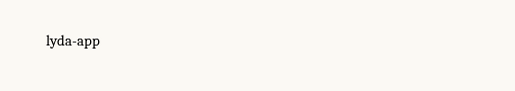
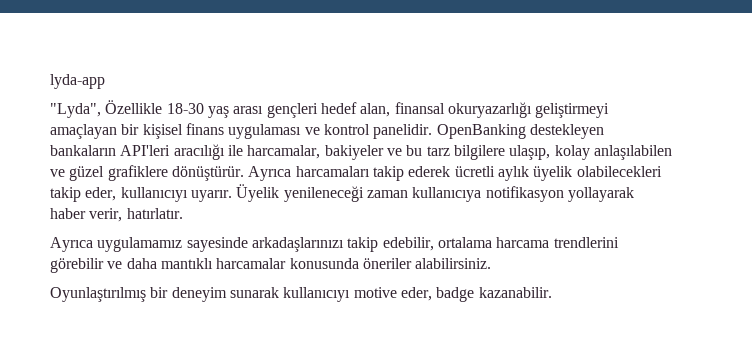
+ "Lyda", Özellikle 18-30 yaş arası gençleri hedef alan, finansal okuryazarlığı geliştirmeyi amaçlayan bir kişisel finans uygulaması ve kontrol panelidir. OpenBanking destekleyen bankaların API'leri aracılığı ile harcamalar, bakiyeler ve bu tarz bilgilere ulaşıp, kolay anlaşılabilen ve güzel grafiklere dönüştürür. Ayrıca harcamaları takip ederek ücretli aylık üyelik olabilecekleri takip eder, kullanıcıyı uyarır. Üyelik yenileneceği zaman kullanıcıya notifikasyon yollayarak haber verir, hatırlatır.
+ Ayrıca uygulamamız sayesinde arkadaşlarınızı takip edebilir, ortalama harcama trendlerini görebilir ve daha mantıklı harcamalar konusunda öneriler alabilirsiniz.
+ Oyunlaştırılmış bir deneyim sunarak kullanıcıyı motive eder, badge kazanabilir.

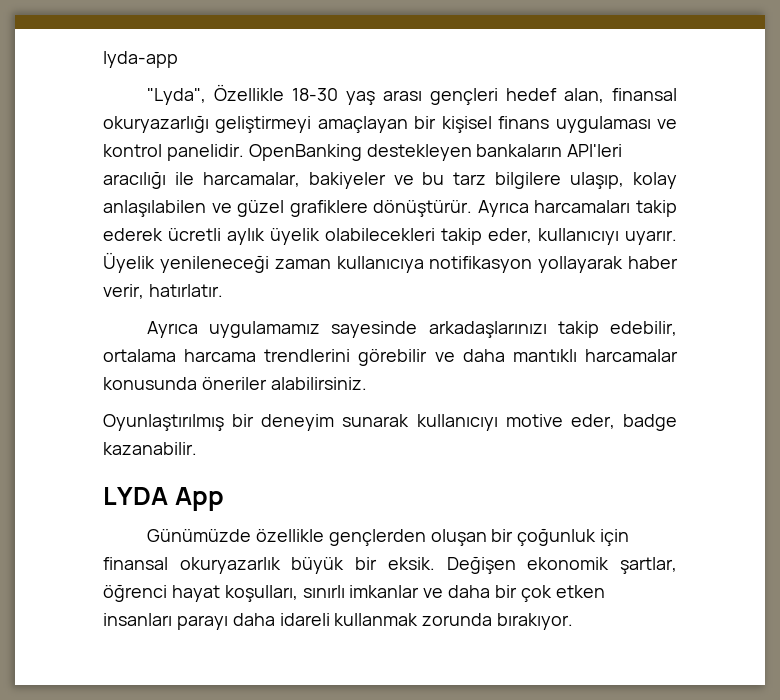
+ LYDA App
+ Günümüzde özellikle gençlerden oluşan bir çoğunluk için finansal okuryazarlık büyük bir eksik. Değişen ekonomik şartlar, öğrenci hayat koşulları, sınırlı imkanlar ve daha bir çok etken insanları parayı daha idareli kullanmak zorunda bırakıyor.

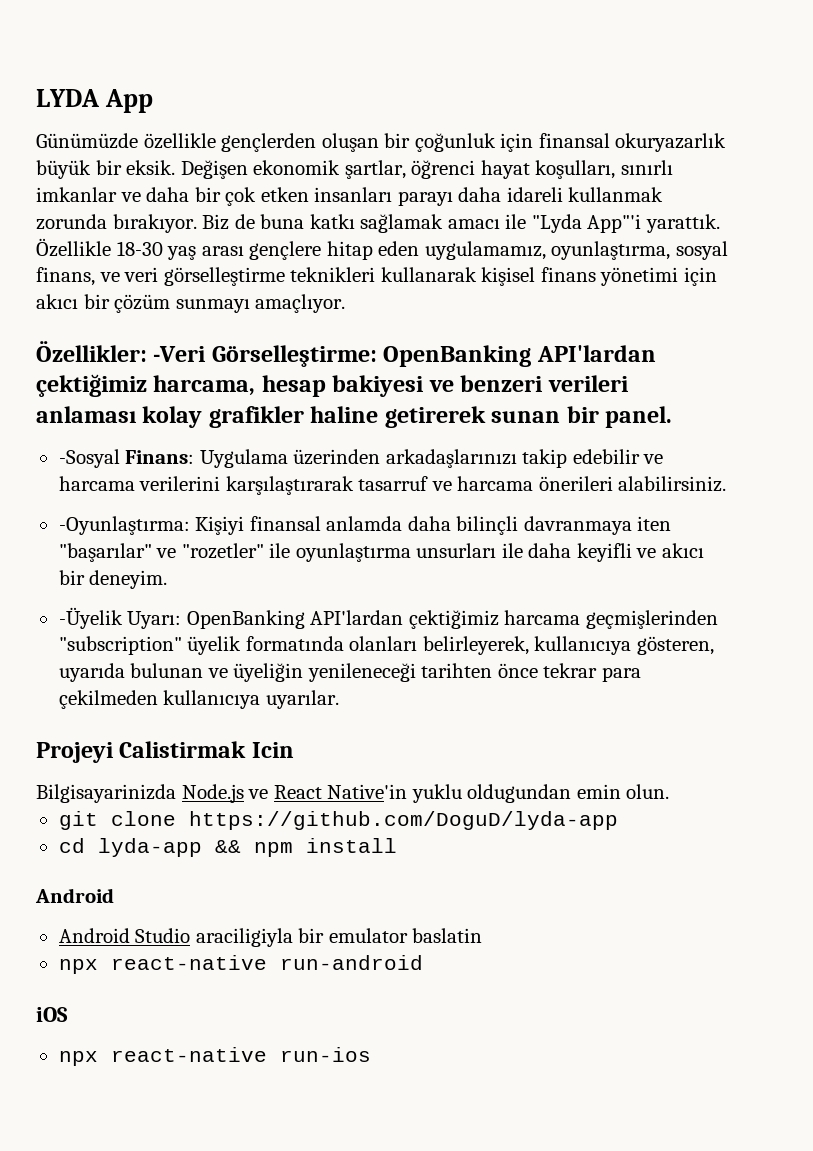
- lyda-app
- "Lyda", Özellikle 18-30 yaş arası gençleri hedef alan, finansal okuryazarlığı geliştirmeyi amaçlayan bir kişisel finans uygulaması ve kontrol panelidir. OpenBanking destekleyen bankaların API'leri aracılığı ile harcamalar, bakiyeler ve bu tarz bilgilere ulaşıp, kolay anlaşılabilen ve güzel grafiklere dönüştürür. Ayrıca harcamaları takip ederek ücretli aylık üyelik olabilecekleri takip eder, kullanıcıyı uyarır. Üyelik yenileneceği zaman kullanıcıya notifikasyon yollayarak haber verir, hatırlatır.
- Ayrıca uygulamamız sayesinde arkadaşlarınızı takip edebilir, ortalama harcama trendlerini görebilir ve daha mantıklı harcamalar konusunda öneriler alabilirsiniz.
- Oyunlaştırılmış bir deneyim sunarak kullanıcıyı motive eder, badge kazanabilir.
+ Biz de buna katkı sağlamak amacı ile "Lyda App"'i yarattık. Özellikle 18-30 yaş arası gençlere hitap eden uygulamamız, oyunlaştırma, sosyal finans, ve veri görselleştirme teknikleri kullanarak kişisel finans yönetimi için akıcı bir çözüm sunmayı amaçlıyor.
+ Özellikler: -Veri Görselleştirme: OpenBanking API'lardan çektiğimiz harcama, hesap bakiyesi ve benzeri verileri anlaması kolay grafikler haline getirerek sunan bir panel.
+ -Sosyal Finans: Uygulama üzerinden arkadaşlarınızı takip edebilir ve harcama verilerini karşılaştırarak tasarruf ve harcama önerileri alabilirsiniz.
+ -Oyunlaştırma: Kişiyi finansal anlamda daha bilinçli davranmaya iten "başarılar" ve "rozetler" ile oyunlaştırma unsurları ile daha keyifli ve akıcı bir deneyim.
+ -Üyelik Uyarı: OpenBanking API'lardan çektiğimiz harcama geçmişlerinden "subscription" üyelik formatında olanları belirleyerek, kullanıcıya gösteren, uyarıda bulunan ve üyeliğin yenileneceği tarihten önce tekrar para çekilmeden kullanıcıya uyarılar.
+ Projeyi Calistirmak Icin
+ Bilgisayarinizda Node.js ve React Native'in yuklu oldugundan emin olun.
+ git clone https://github.com/DoguD/lyda-app
+ cd lyda-app && npm install
+ Android
+ Android Studio araciligiyla bir emulator baslatin
+ npx react-native run-android
+ iOS
+ npx react-native run-ios

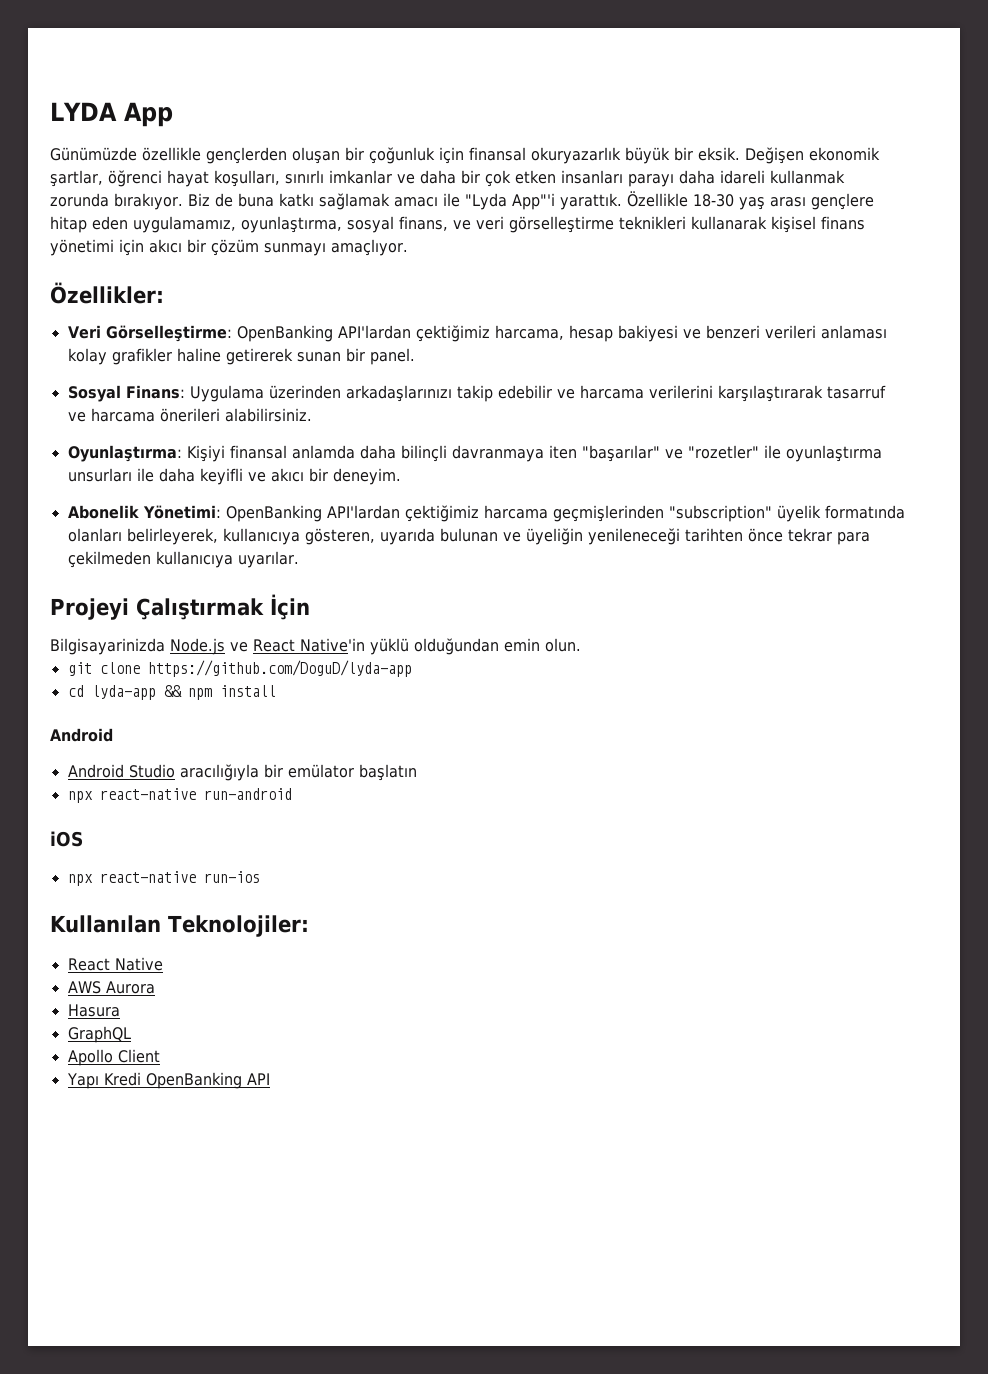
- Özellikler: -Veri Görselleştirme: OpenBanking API'lardan çektiğimiz harcama, hesap bakiyesi ve benzeri verileri anlaması kolay grafikler haline getirerek sunan bir panel.
+ Özellikler:
+ Veri Görselleştirme: OpenBanking API'lardan çektiğimiz harcama, hesap bakiyesi ve benzeri verileri anlaması kolay grafikler haline getirerek sunan bir panel.
- -Sosyal Finans: Uygulama üzerinden arkadaşlarınızı takip edebilir ve harcama verilerini karşılaştırarak tasarruf ve harcama önerileri alabilirsiniz.
+ Sosyal Finans: Uygulama üzerinden arkadaşlarınızı takip edebilir ve harcama verilerini karşılaştırarak tasarruf ve harcama önerileri alabilirsiniz.
- -Oyunlaştırma: Kişiyi finansal anlamda daha bilinçli davranmaya iten "başarılar" ve "rozetler" ile oyunlaştırma unsurları ile daha keyifli ve akıcı bir deneyim.
+ Oyunlaştırma: Kişiyi finansal anlamda daha bilinçli davranmaya iten "başarılar" ve "rozetler" ile oyunlaştırma unsurları ile daha keyifli ve akıcı bir deneyim.
- -Üyelik Uyarı: OpenBanking API'lardan çektiğimiz harcama geçmişlerinden "subscription" üyelik formatında olanları belirleyerek, kullanıcıya gösteren, uyarıda bulunan ve üyeliğin yenileneceği tarihten önce tekrar para çekilmeden kullanıcıya uyarılar.
+ Abonelik Yönetimi: OpenBanking API'lardan çektiğimiz harcama geçmişlerinden "subscription" üyelik formatında olanları belirleyerek, kullanıcıya gösteren, uyarıda bulunan ve üyeliğin yenileneceği tarihten önce tekrar para çekilmeden kullanıcıya uyarılar.
- Projeyi Calistirmak Icin
+ Projeyi Çalıştırmak İçin
- Bilgisayarinizda Node.js ve React Native'in yuklu oldugundan emin olun.
+ Bilgisayarinizda Node.js ve React Native'in yüklü olduğundan emin olun.
- Android Studio araciligiyla bir emulator baslatin
+ Android Studio aracılığıyla bir emülator başlatın
+ Kullanılan Teknolojiler:
+ React Native
+ AWS Aurora
+ Hasura
+ GraphQL
+ Apollo Client
+ Yapı Kredi OpenBanking API

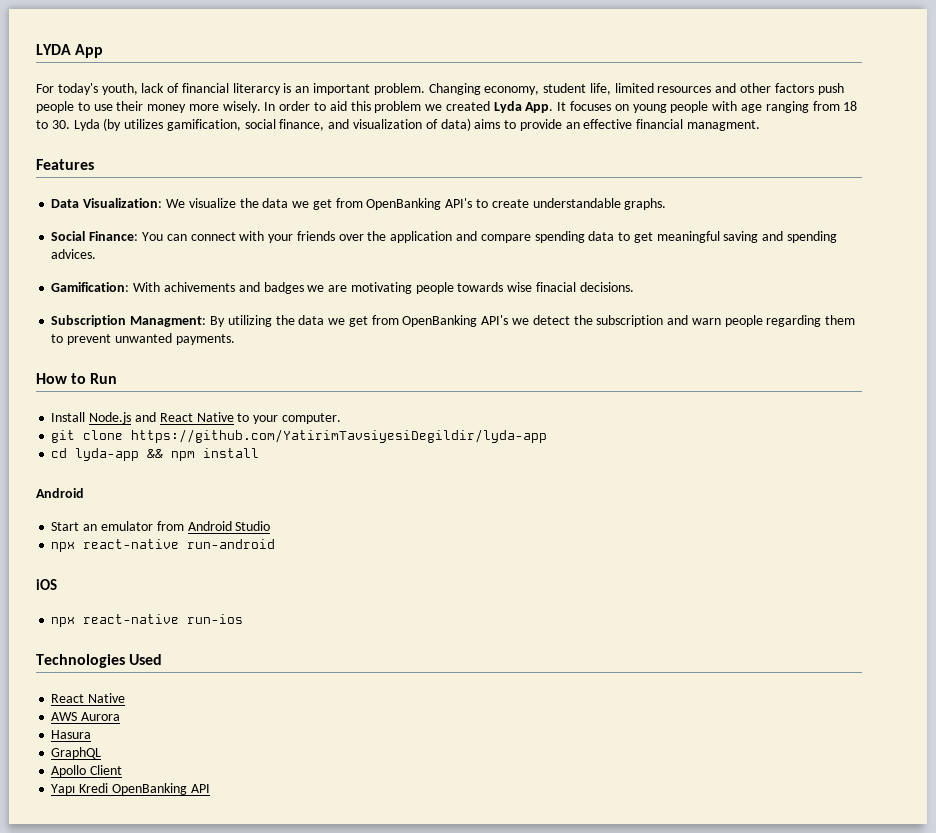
- Günümüzde özellikle gençlerden oluşan bir çoğunluk için finansal okuryazarlık büyük bir eksik. Değişen ekonomik şartlar, öğrenci hayat koşulları, sınırlı imkanlar ve daha bir çok etken insanları parayı daha idareli kullanmak zorunda bırakıyor. Biz de buna katkı sağlamak amacı ile "Lyda App"'i yarattık. Özellikle 18-30 yaş arası gençlere hitap eden uygulamamız, oyunlaştırma, sosyal finans, ve veri görselleştirme teknikleri kullanarak kişisel finans yönetimi için akıcı bir çözüm sunmayı amaçlıyor.
- Özellikler:
- Veri Görselleştirme: OpenBanking API'lardan çektiğimiz harcama, hesap bakiyesi ve benzeri verileri anlaması kolay grafikler haline getirerek sunan bir panel.
- Sosyal Finans: Uygulama üzerinden arkadaşlarınızı takip edebilir ve harcama verilerini karşılaştırarak tasarruf ve harcama önerileri alabilirsiniz.
- Oyunlaştırma: Kişiyi finansal anlamda daha bilinçli davranmaya iten "başarılar" ve "rozetler" ile oyunlaştırma unsurları ile daha keyifli ve akıcı bir deneyim.
- Abonelik Yönetimi: OpenBanking API'lardan çektiğimiz harcama geçmişlerinden "subscription" üyelik formatında olanları belirleyerek, kullanıcıya gösteren, uyarıda bulunan ve üyeliğin yenileneceği tarihten önce tekrar para çekilmeden kullanıcıya uyarılar.
- Projeyi Çalıştırmak İçin
- Bilgisayarinizda Node.js ve React Native'in yüklü olduğundan emin olun.
+ For today's youth, lack of financial literarcy is an important problem. Changing economy, student life, limited resources and other factors push people to use their money more wisely. In order to aid this problem we created Lyda App. It focuses on young people with age ranging from 18 to 30. Lyda (by utilizes gamification, social finance, and visualization of data) aims to provide an effective financial managment.
+ Features
+ Data Visualization: We visualize the data we get from OpenBanking API's to create understandable graphs.
+ Social Finance: You can connect with your friends over the application and compare spending data to get meaningful saving and spending advices.
+ Gamification: With achivements and badges we are motivating people towards wise finacial decisions.
+ Subscription Managment: By utilizing the data we get from OpenBanking API's we detect the subscription and warn people regarding them to prevent unwanted payments.
+ How to Run
+ Install Node.js and React Native to your computer.
- git clone https://github.com/DoguD/lyda-app
+ git clone https://github.com/YatirimTavsiyesiDegildir/lyda-app
- Android Studio aracılığıyla bir emülator başlatın
+ Start an emulator from Android Studio
- Kullanılan Teknolojiler:
+ Technologies Used

